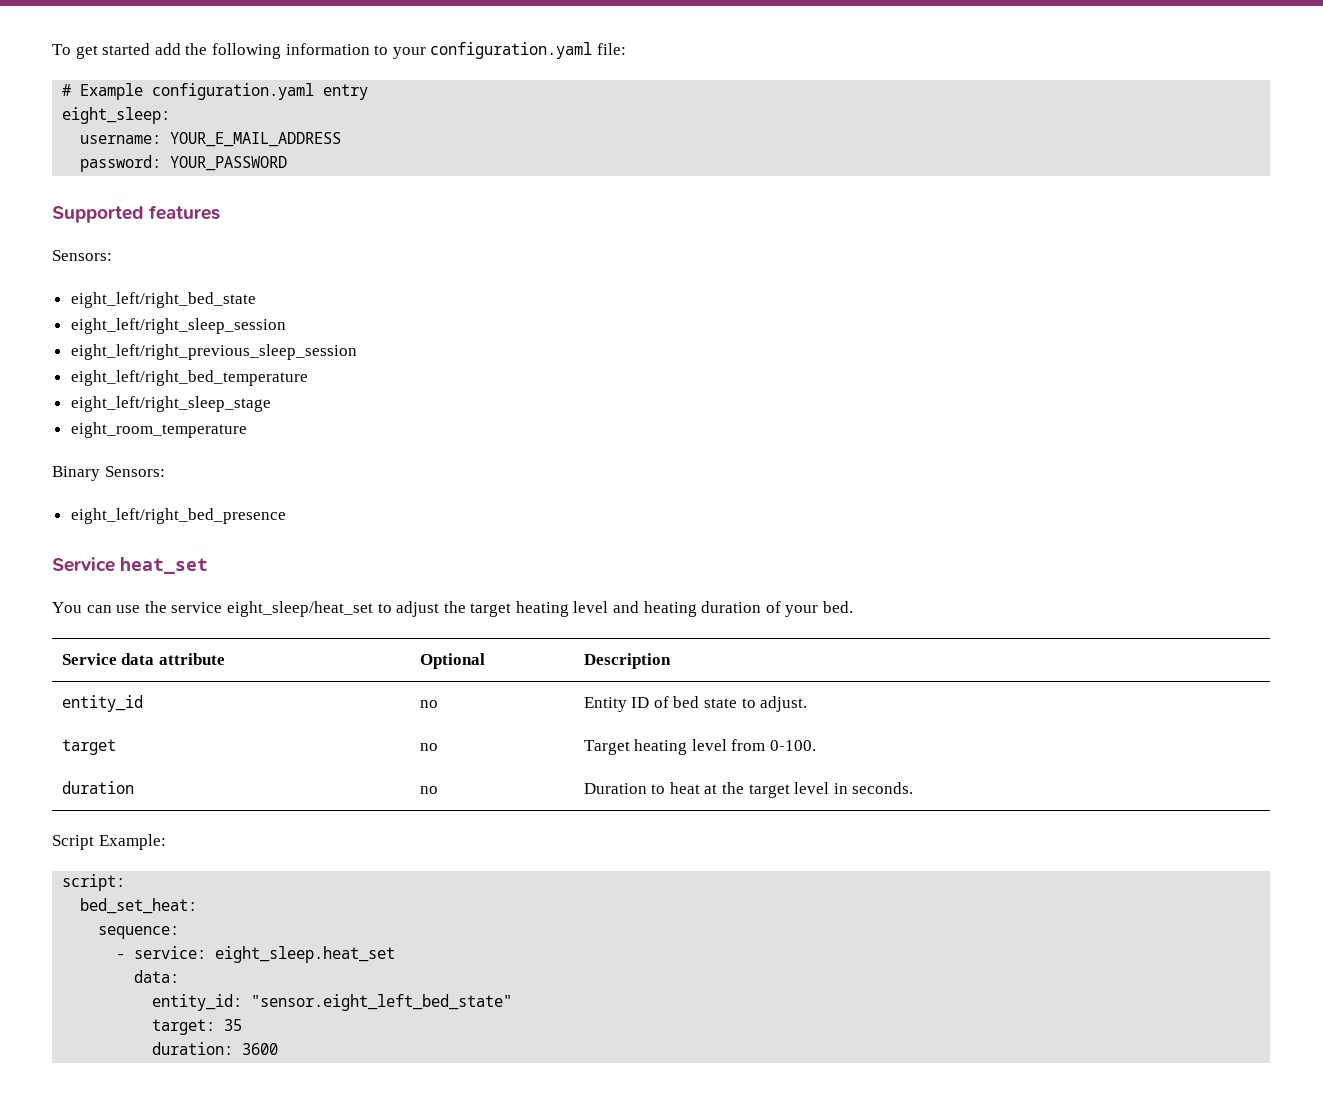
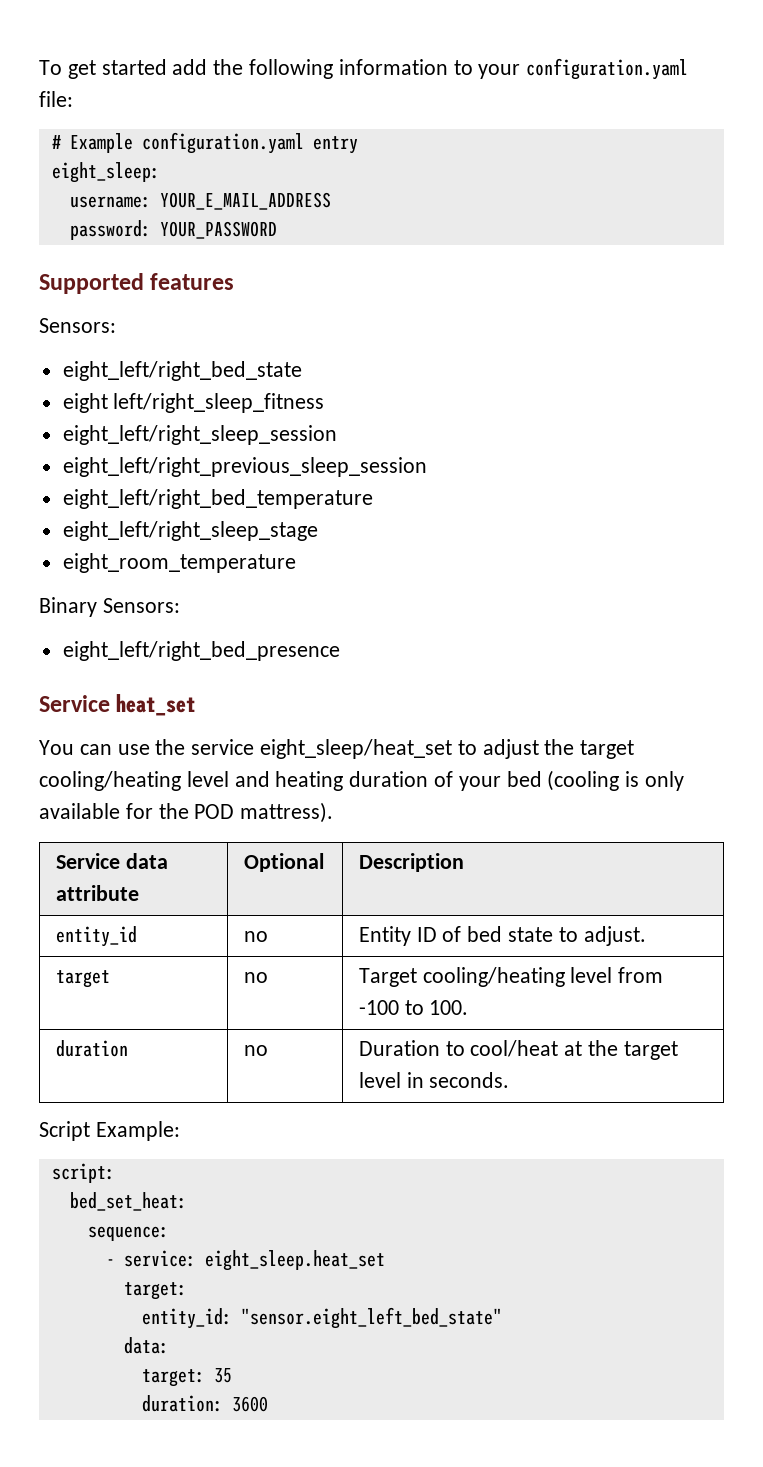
+ eight left/right_sleep_fitness
- You can use the service eight_sleep/heat_set to adjust the target heating level and heating duration of your bed.
+ You can use the service eight_sleep/heat_set to adjust the target cooling/heating level and heating duration of your bed (cooling is only available for the POD mattress).
- target | no | Target heating level from 0-100.
+ target | no | Target cooling/heating level from -100 to 100.
- duration | no | Duration to heat at the target level in seconds.
+ duration | no | Duration to cool/heat at the target level in seconds.
  - service: eight_sleep.heat_set
- data:
+ target:
+ data:

